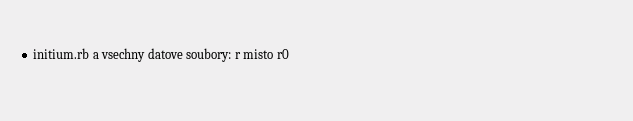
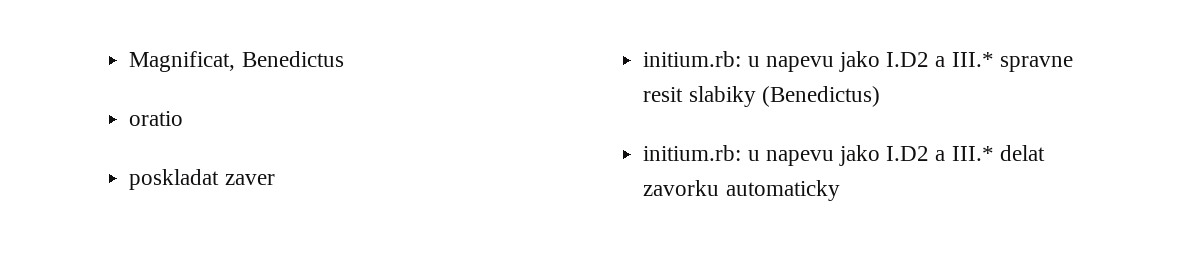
- initium.rb a vsechny datove soubory: r misto r0
+ Magnificat, Benedictus
+ oratio
+ poskladat zaver
+ initium.rb: u napevu jako I.D2 a III.* spravne resit slabiky (Benedictus)
+ initium.rb: u napevu jako I.D2 a III.* delat zavorku automaticky

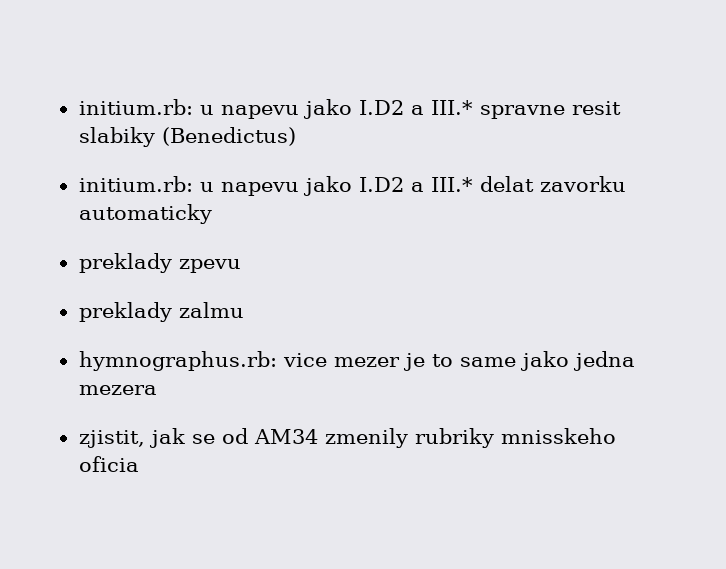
- Magnificat, Benedictus
- oratio
- poskladat zaver
+ preklady zpevu
+ preklady zalmu
+ hymnographus.rb: vice mezer je to same jako jedna mezera
+ zjistit, jak se od AM34 zmenily rubriky mnisskeho oficia

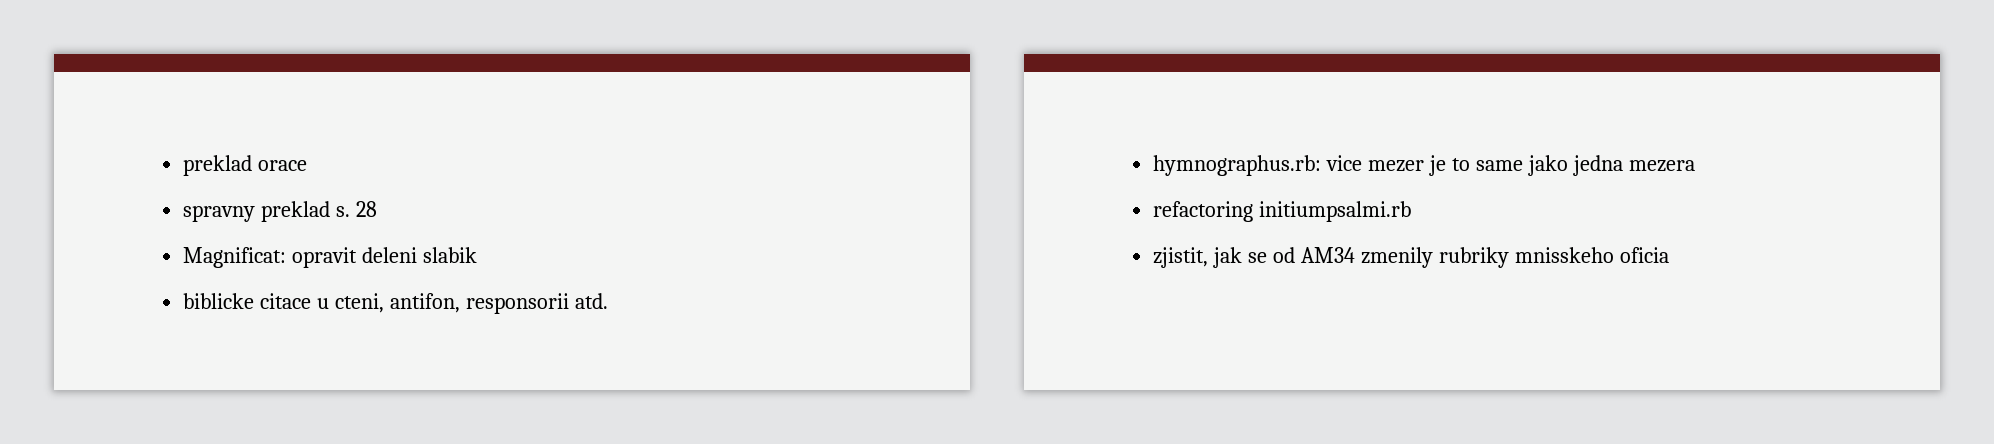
- initium.rb: u napevu jako I.D2 a III.* spravne resit slabiky (Benedictus)
- initium.rb: u napevu jako I.D2 a III.* delat zavorku automaticky
- preklady zpevu
- preklady zalmu
+ preklad orace
+ spravny preklad s. 28
+ Magnificat: opravit deleni slabik
+ biblicke citace u cteni, antifon, responsorii atd.
+ refactoring initiumpsalmi.rb

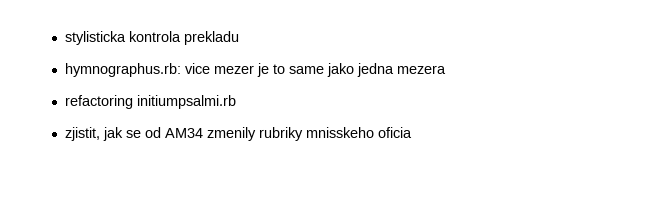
- preklad orace
- spravny preklad s. 28
- Magnificat: opravit deleni slabik
- biblicke citace u cteni, antifon, responsorii atd.
+ stylisticka kontrola prekladu

